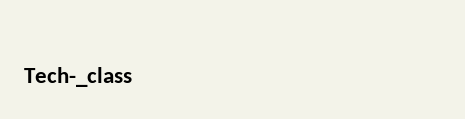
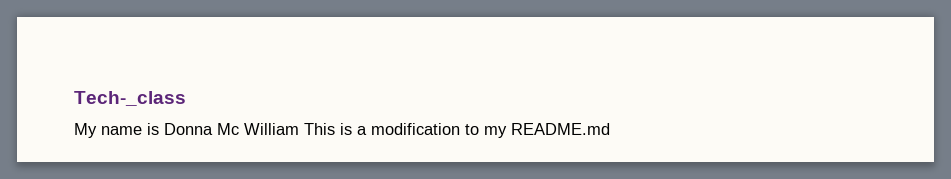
+ My name is Donna Mc William This is a modification to my README.md

